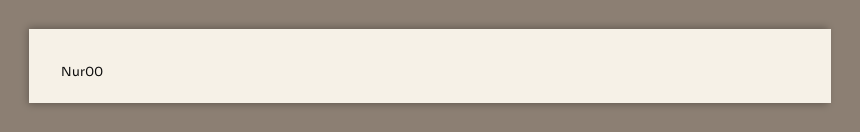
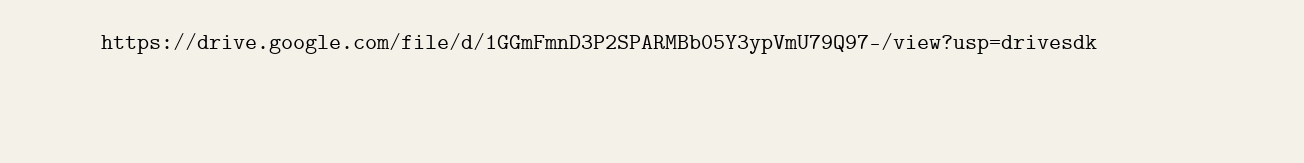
- Nur00
+ https://drive.google.com/file/d/1GGmFmnD3P2SPARMBb05Y3ypVmU79Q97-/view?usp=drivesdk

